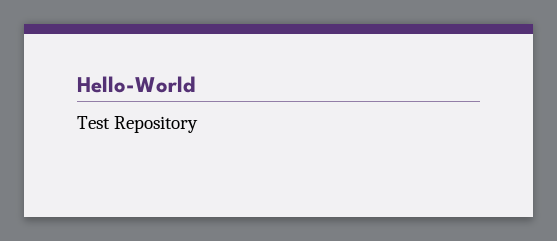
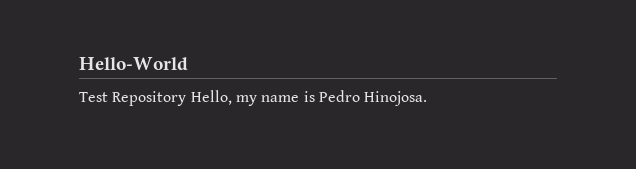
- Test Repository
+ Test Repository Hello, my name is Pedro Hinojosa.

